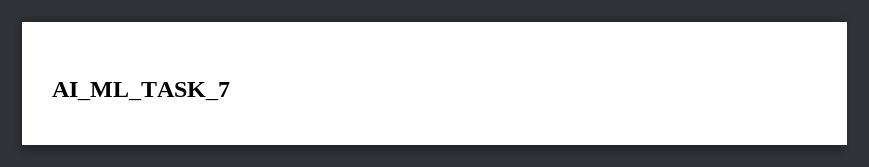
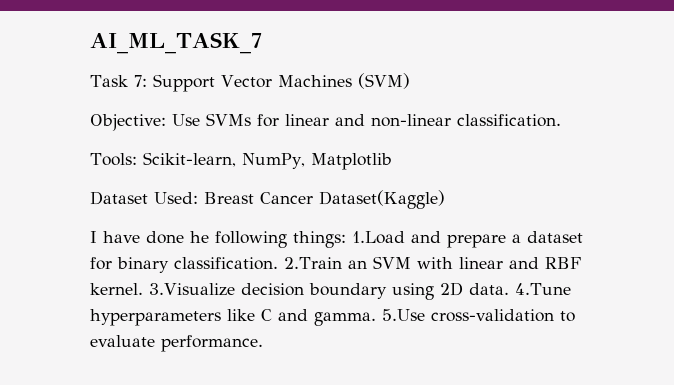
+ Task 7: Support Vector Machines (SVM)
+ Objective: Use SVMs for linear and non-linear classification.
+ Tools: Scikit-learn, NumPy, Matplotlib
+ Dataset Used: Breast Cancer Dataset(Kaggle)
+ I have done he following things: 1.Load and prepare a dataset for binary classification. 2.Train an SVM with linear and RBF kernel. 3.Visualize decision boundary using 2D data. 4.Tune hyperparameters like C and gamma. 5.Use cross-validation to evaluate performance.

